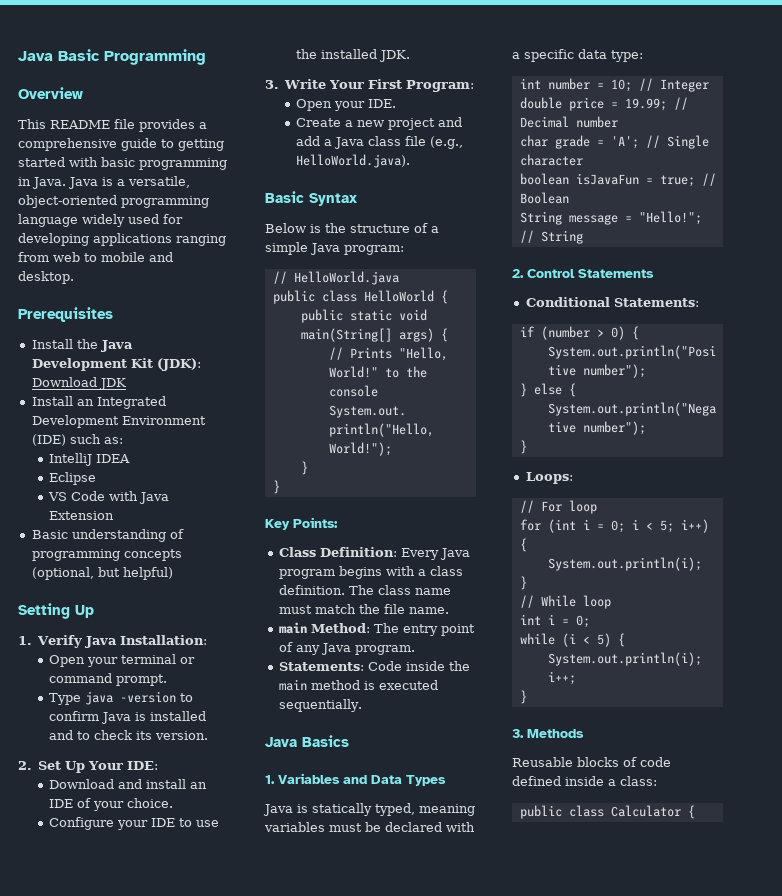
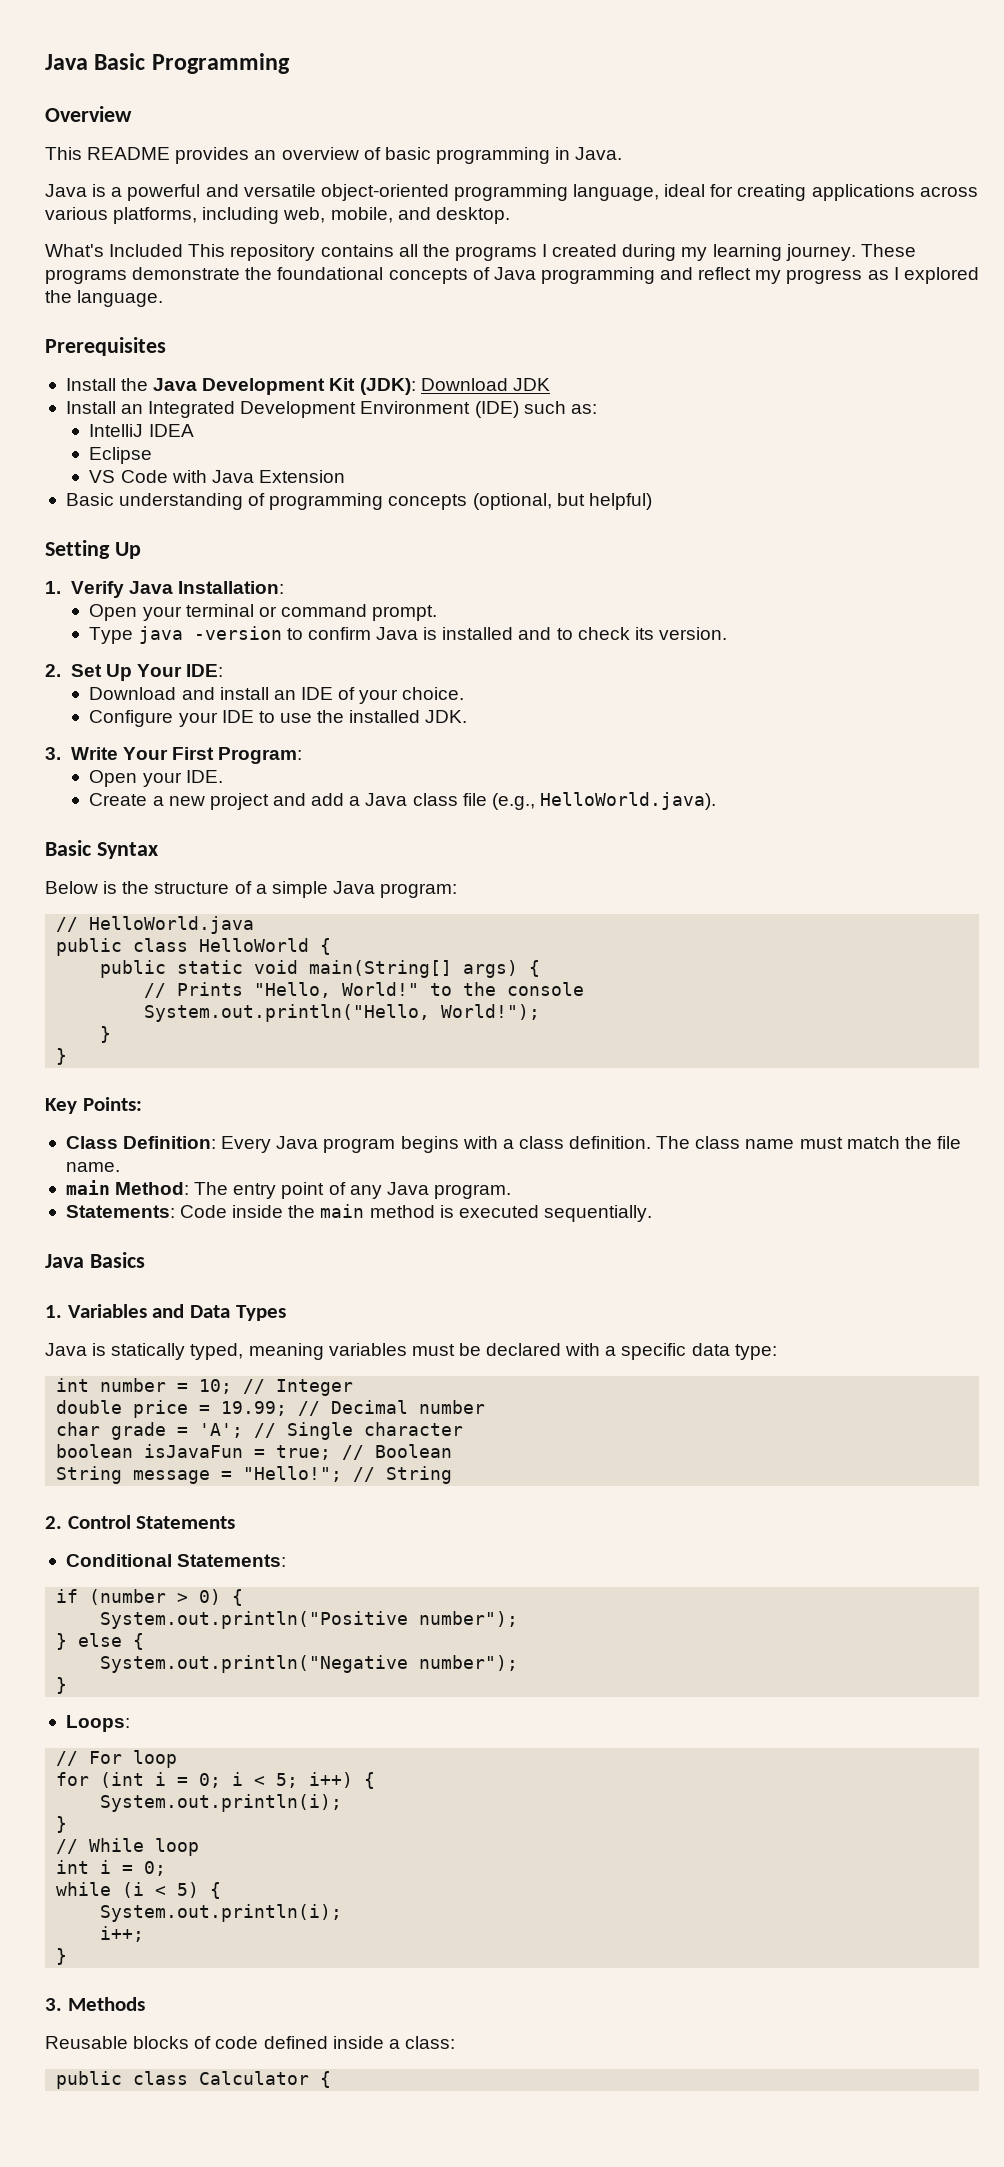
- This README file provides a comprehensive guide to getting started with basic programming in Java. Java is a versatile, object-oriented programming language widely used for developing applications ranging from web to mobile and desktop.
+ This README provides an overview of basic programming in Java.
+ Java is a powerful and versatile object-oriented programming language, ideal for creating applications across various platforms, including web, mobile, and desktop.
+ What's Included This repository contains all the programs I created during my learning journey. These programs demonstrate the foundational concepts of Java programming and reflect my progress as I explored the language.

